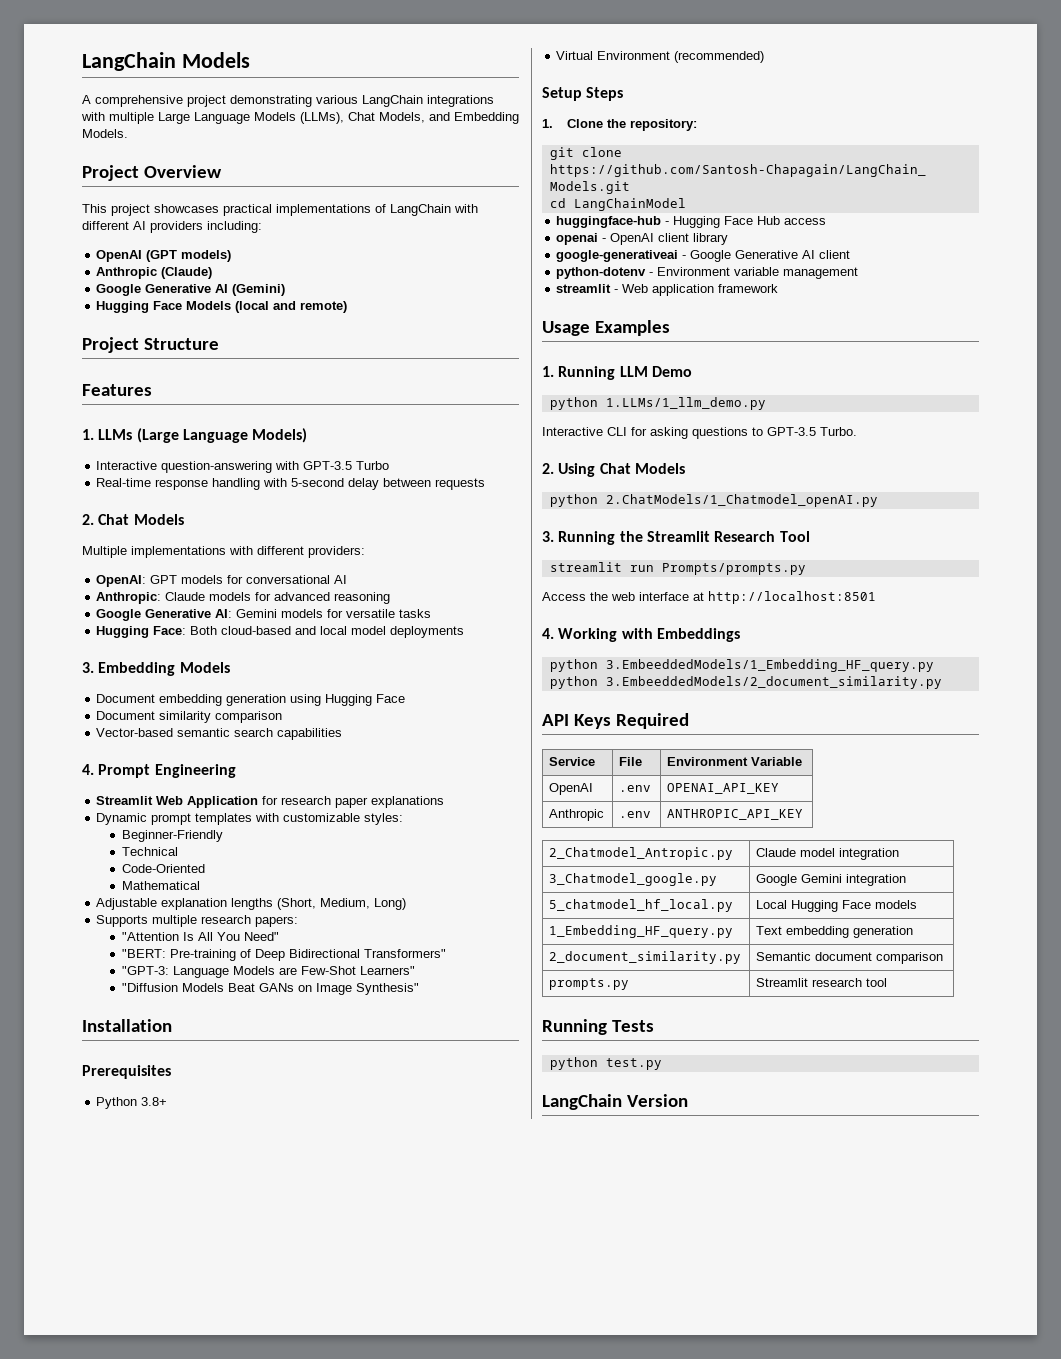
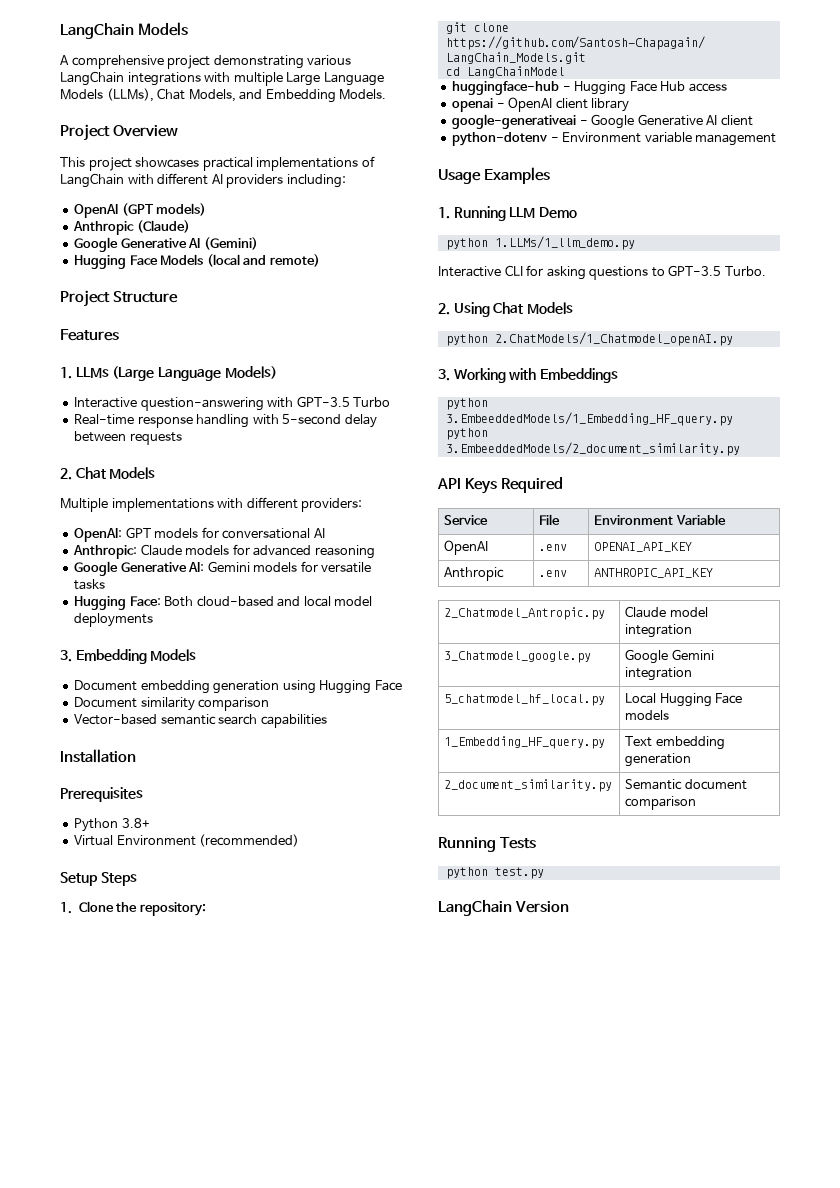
- 4. Prompt Engineering
- Streamlit Web Application for research paper explanations
- Dynamic prompt templates with customizable styles:
- Beginner-Friendly
- Technical
- Code-Oriented
- Mathematical
- Adjustable explanation lengths (Short, Medium, Long)
- Supports multiple research papers:
- "Attention Is All You Need"
- "BERT: Pre-training of Deep Bidirectional Transformers"
- "GPT-3: Language Models are Few-Shot Learners"
- "Diffusion Models Beat GANs on Image Synthesis"
- streamlit - Web application framework
- 3. Running the Streamlit Research Tool
- streamlit run Prompts/prompts.py
- Access the web interface at http://localhost:8501
- 4. Working with Embeddings
+ 3. Working with Embeddings
- prompts.py | Streamlit research tool

